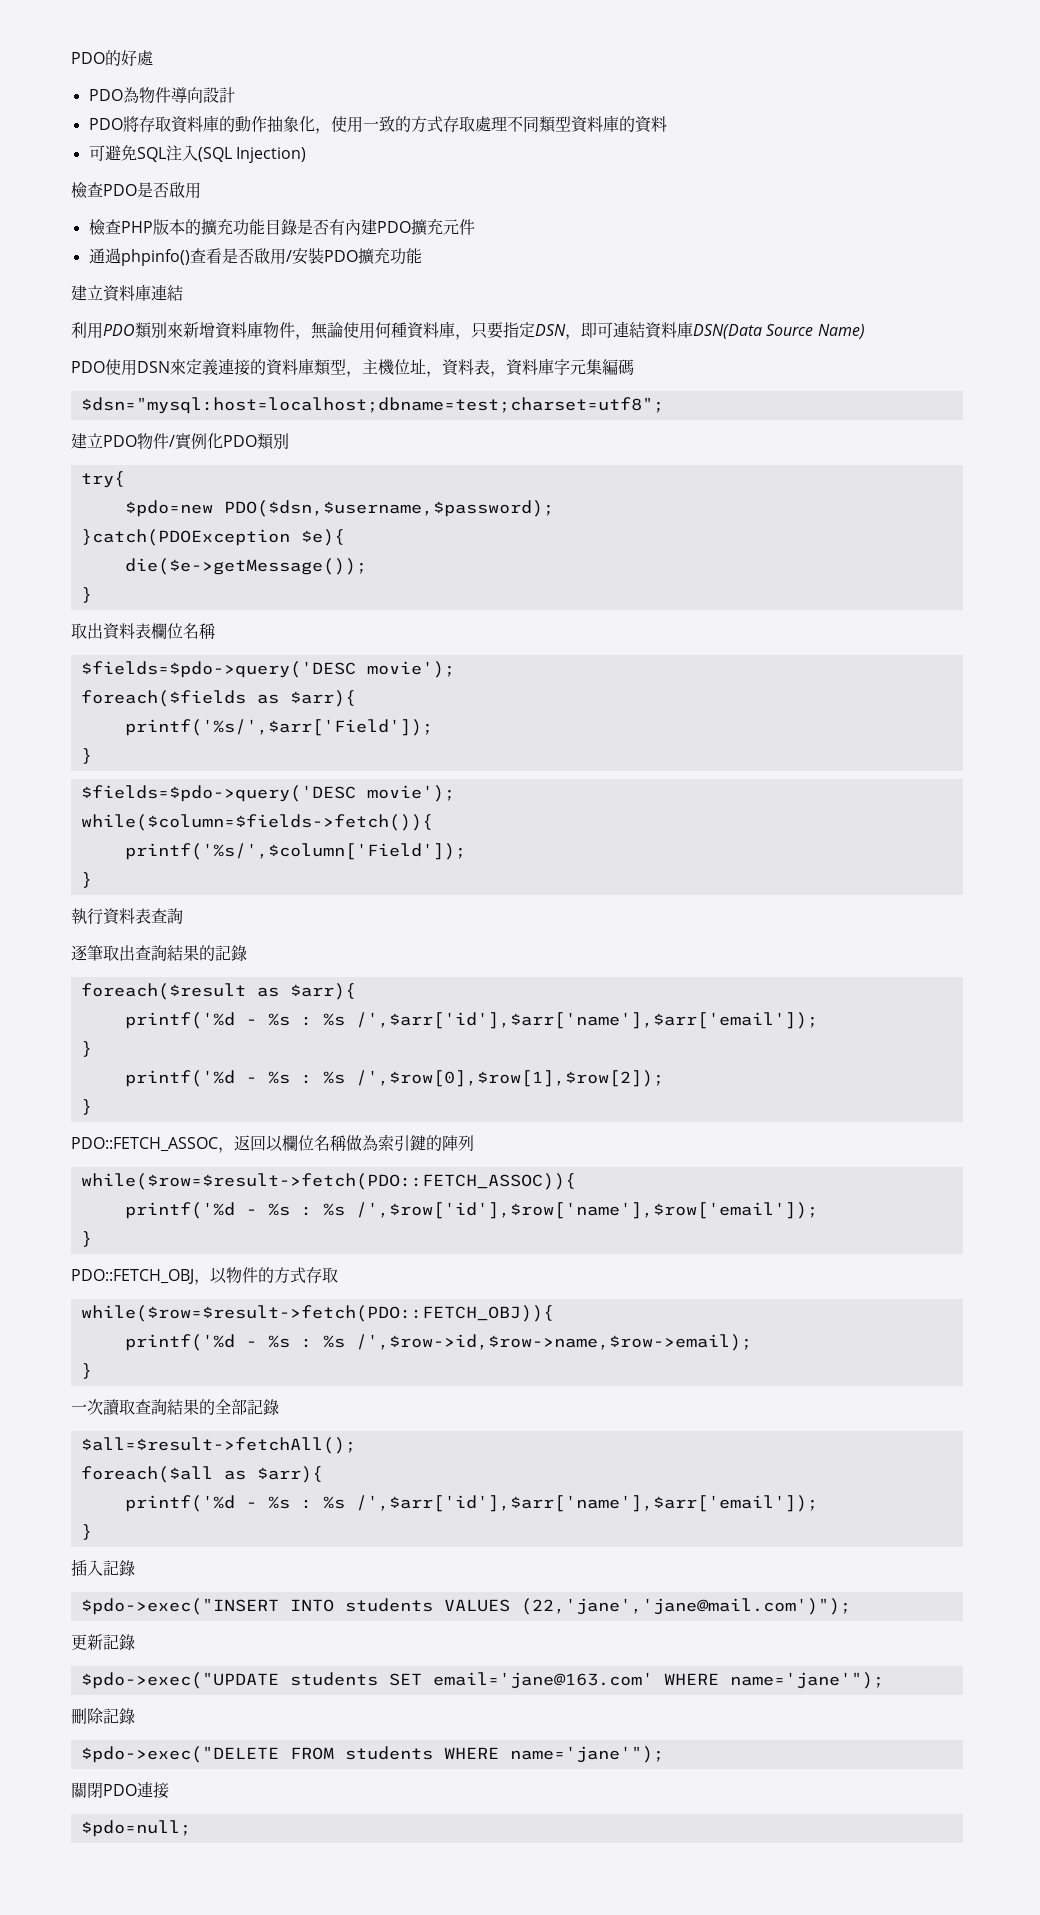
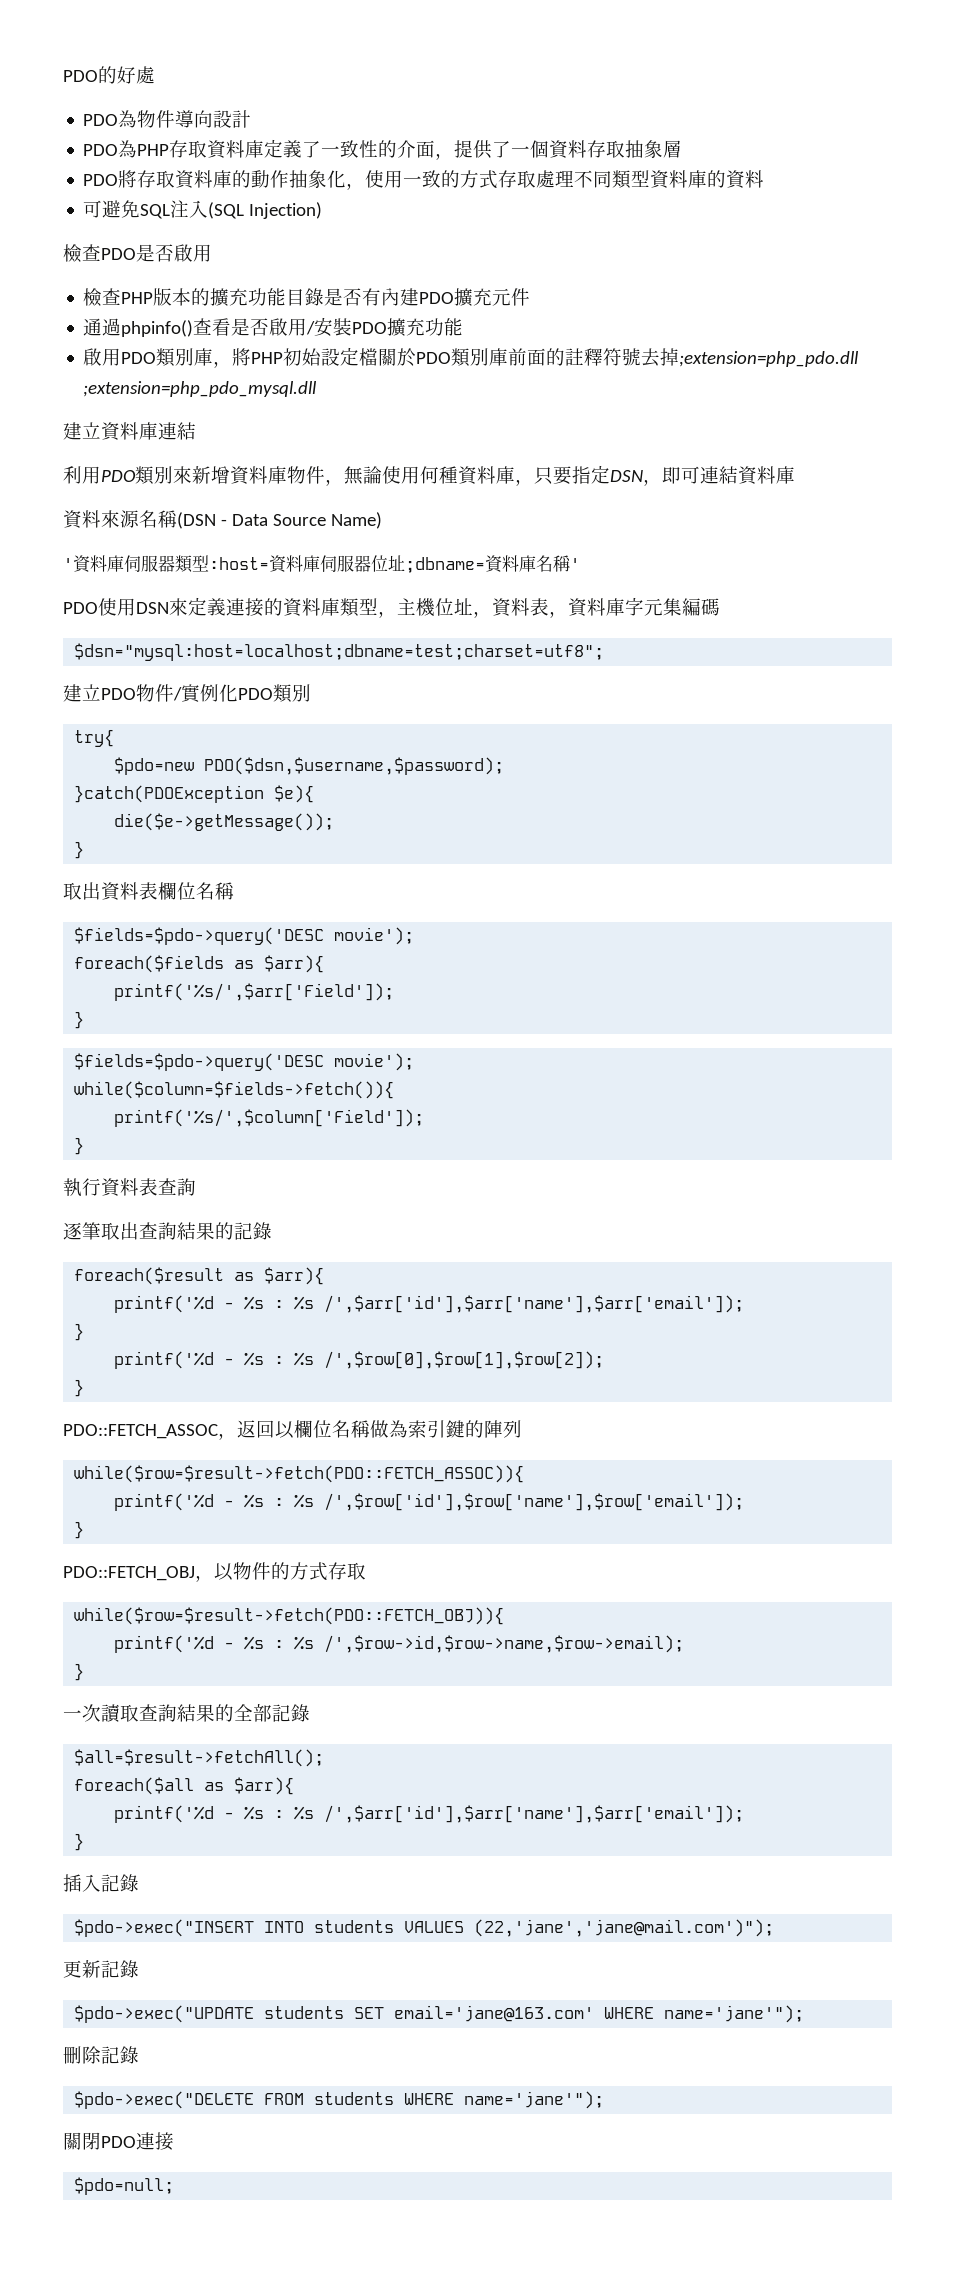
+ PDO為PHP存取資料庫定義了一致性的介面，提供了一個資料存取抽象層
+ 啟用PDO類別庫，將PHP初始設定檔關於PDO類別庫前面的註釋符號去掉;extension=php_pdo.dll ;extension=php_pdo_mysql.dll
- 利用PDO類別來新增資料庫物件，無論使用何種資料庫，只要指定DSN，即可連結資料庫DSN(Data Source Name)
+ 利用PDO類別來新增資料庫物件，無論使用何種資料庫，只要指定DSN，即可連結資料庫
+ 資料來源名稱(DSN - Data Source Name)
+ '資料庫伺服器類型:host=資料庫伺服器位址;dbname=資料庫名稱'

